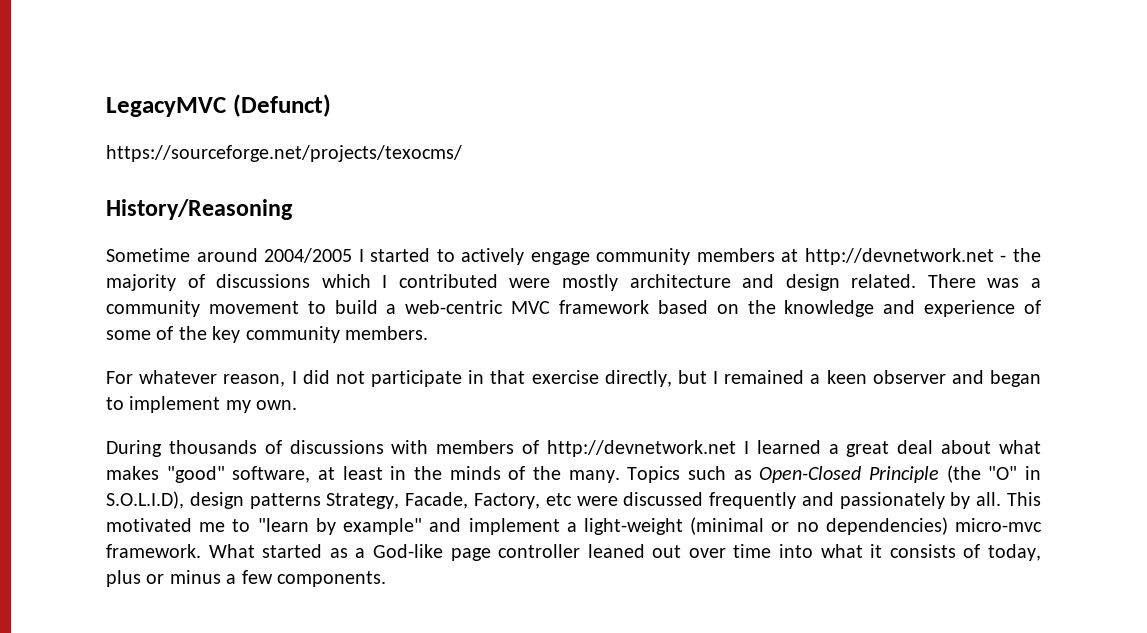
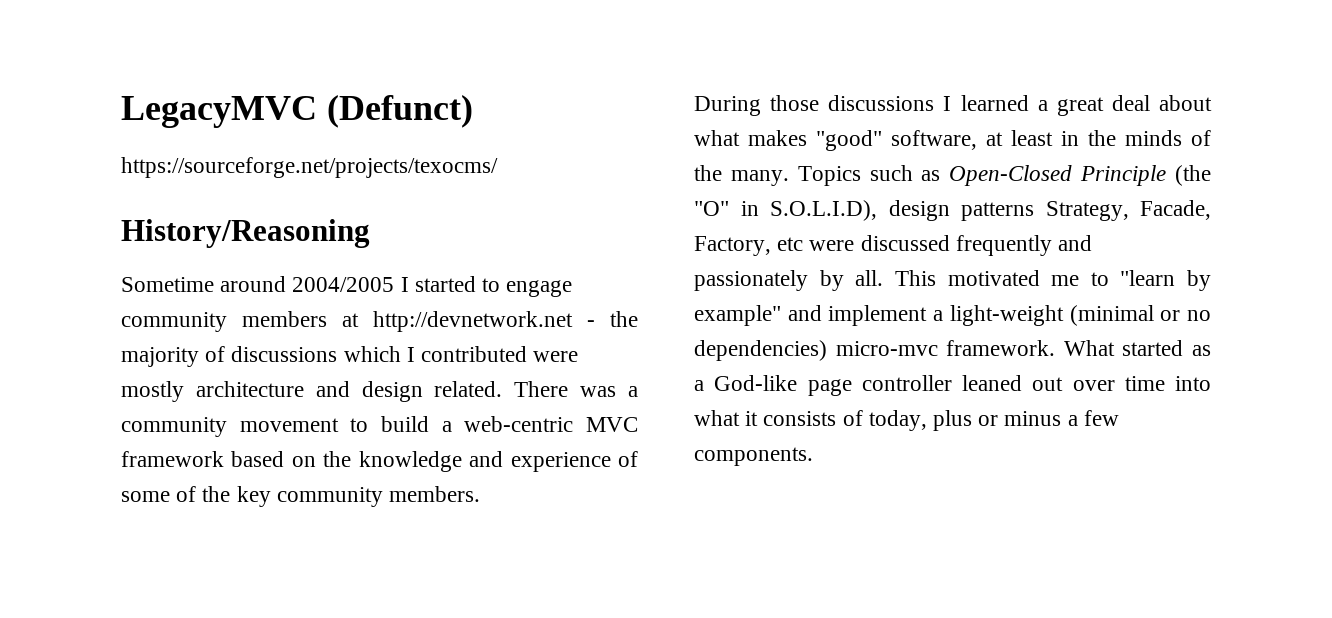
- Sometime around 2004/2005 I started to actively engage community members at http://devnetwork.net - the majority of discussions which I contributed were mostly architecture and design related.
+ Sometime around 2004/2005 I started to engage community members at http://devnetwork.net - the majority of discussions which I contributed were mostly architecture and design related.
- For whatever reason, I did not participate in that exercise directly, but I remained a keen observer and began to implement my own.
- During thousands of discussions with members of http://devnetwork.net I learned a great deal about what makes "good" software, at least in the minds of the many.
+ During those discussions I learned a great deal about what makes "good" software, at least in the minds of the many.

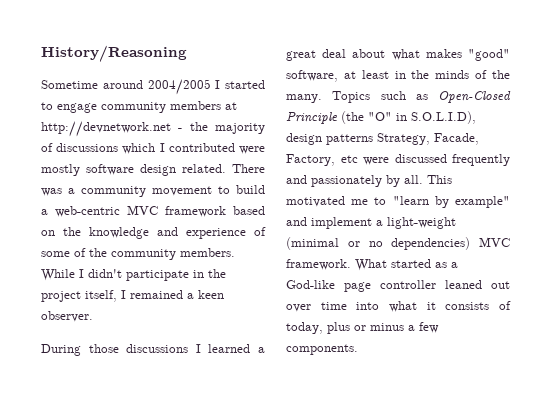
- LegacyMVC (Defunct)
- https://sourceforge.net/projects/texocms/
- Sometime around 2004/2005 I started to engage community members at http://devnetwork.net - the majority of discussions which I contributed were mostly architecture and design related.
+ Sometime around 2004/2005 I started to engage community members at http://devnetwork.net - the majority of discussions which I contributed were mostly software design related.
- There was a community movement to build a web-centric MVC framework based on the knowledge and experience of some of the key community members.
+ There was a community movement to build a web-centric MVC framework based on the knowledge and experience of some of the community members. While I didn't participate in the project itself, I remained a keen observer.
- This motivated me to "learn by example" and implement a light-weight (minimal or no dependencies) micro-mvc framework.
+ This motivated me to "learn by example" and implement a light-weight (minimal or no dependencies) MVC framework.

